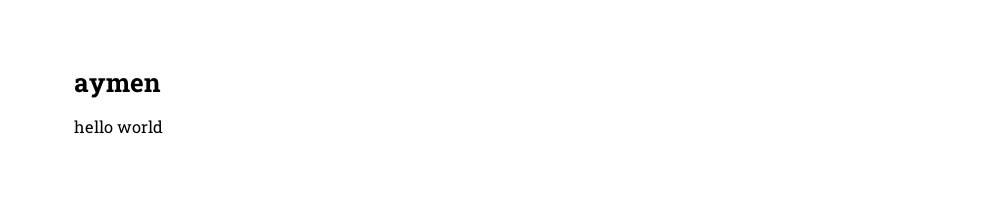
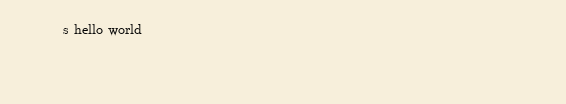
- aymen
- hello world
+ s hello world

